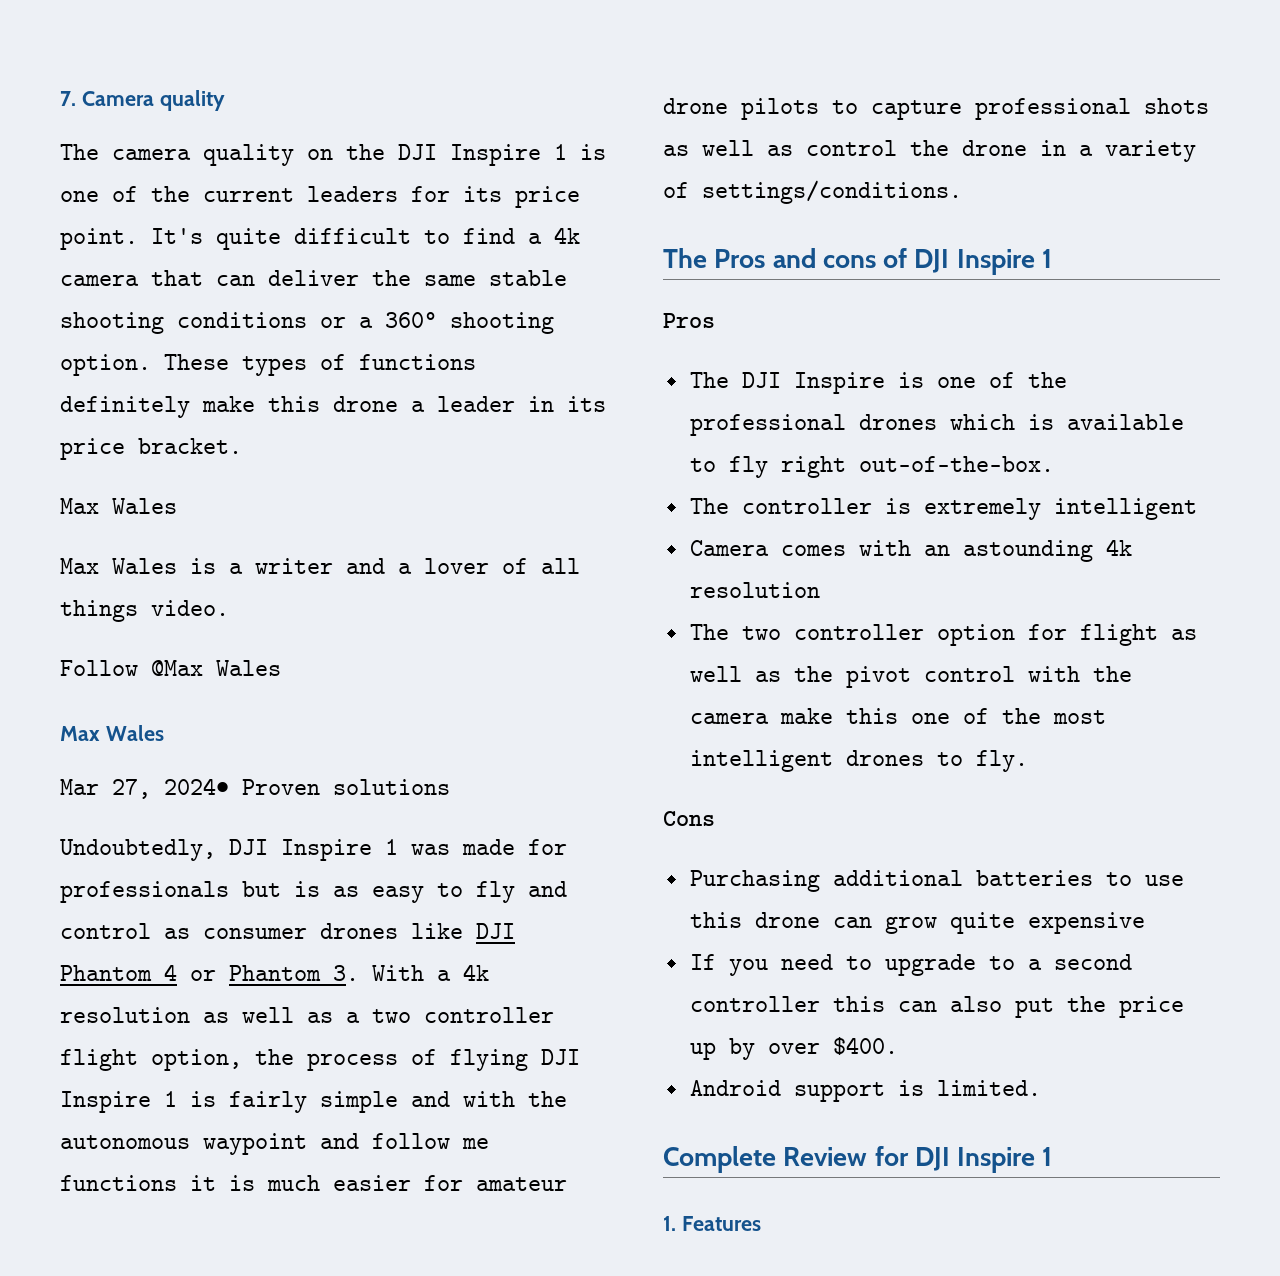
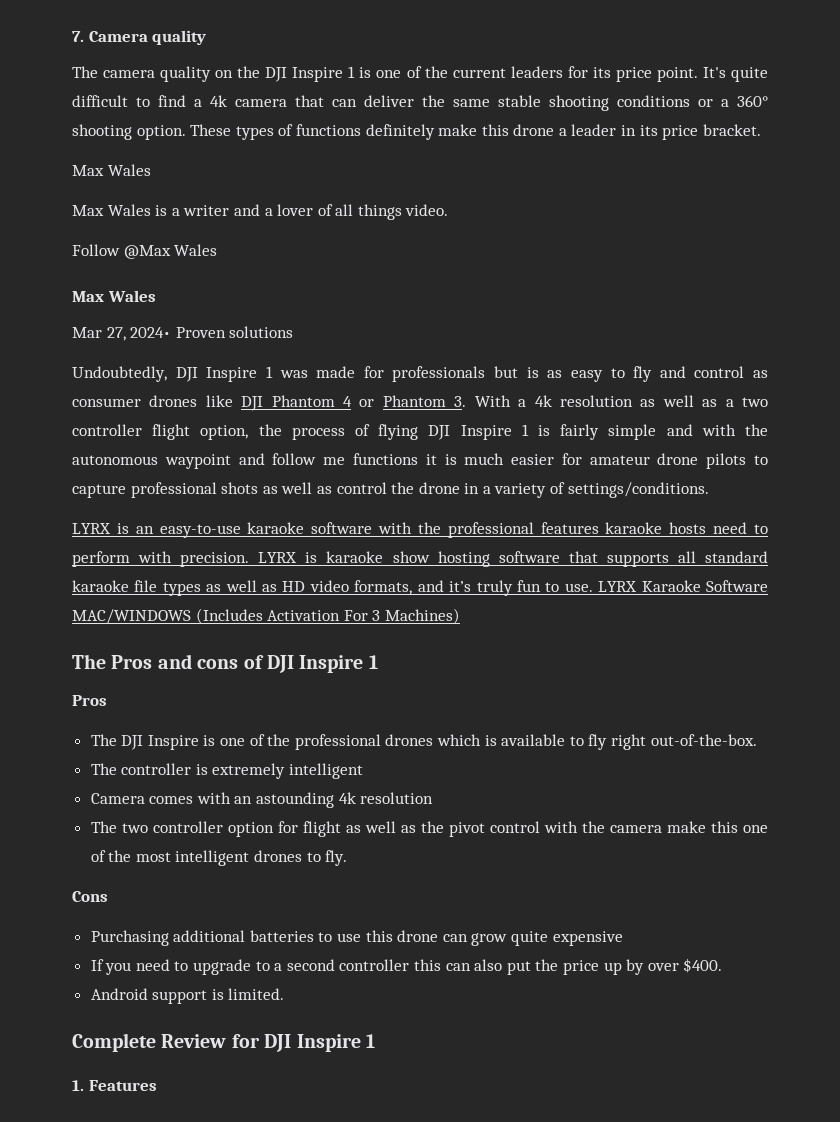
+ LYRX is an easy-to-use karaoke software with the professional features karaoke hosts need to perform with precision. LYRX is karaoke show hosting software that supports all standard karaoke file types as well as HD video formats, and it’s truly fun to use. LYRX Karaoke Software MAC/WINDOWS (Includes Activation For 3 Machines)

